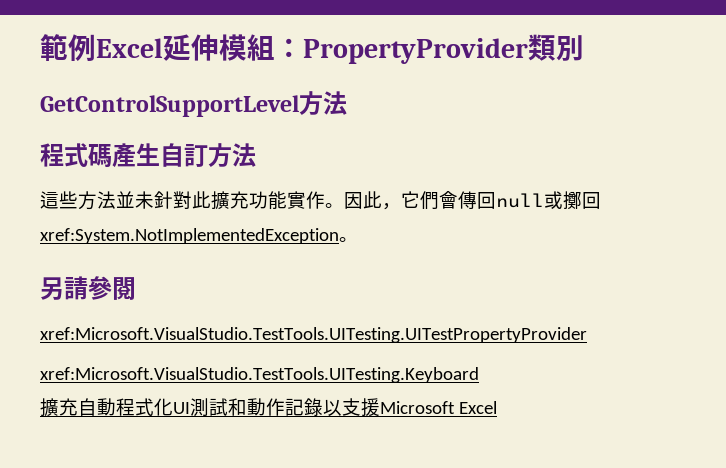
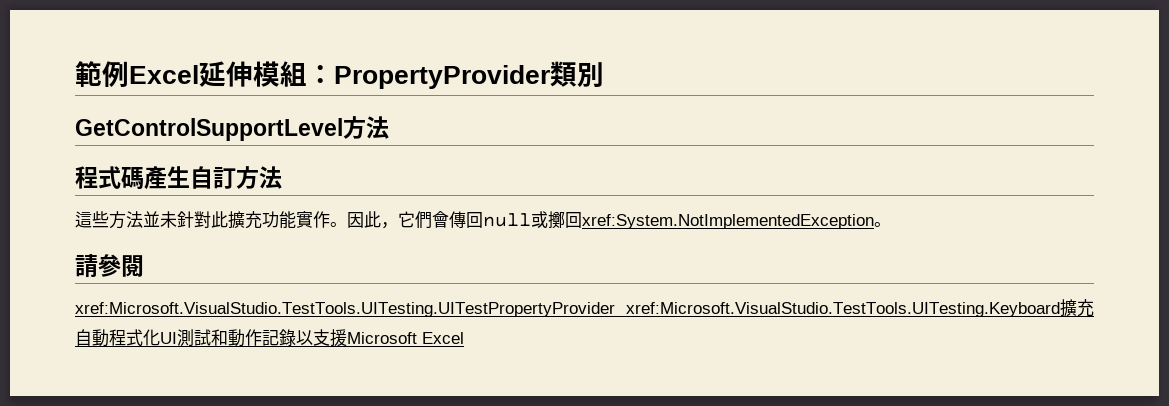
- 另請參閱
+ 請參閱
- xref:Microsoft.VisualStudio.TestTools.UITesting.UITestPropertyProvider
- xref:Microsoft.VisualStudio.TestTools.UITesting.Keyboard
- 擴充自動程式化UI測試和動作記錄以支援Microsoft Excel
+ xref:Microsoft.VisualStudio.TestTools.UITesting.UITestPropertyProvider xref:Microsoft.VisualStudio.TestTools.UITesting.Keyboard擴充自動程式化UI測試和動作記錄以支援Microsoft Excel

